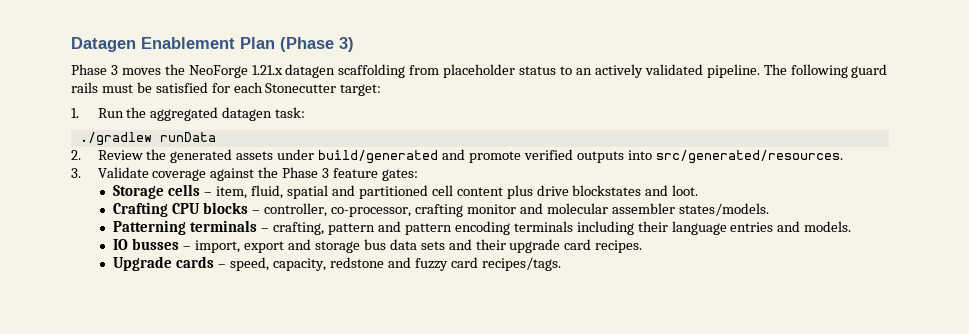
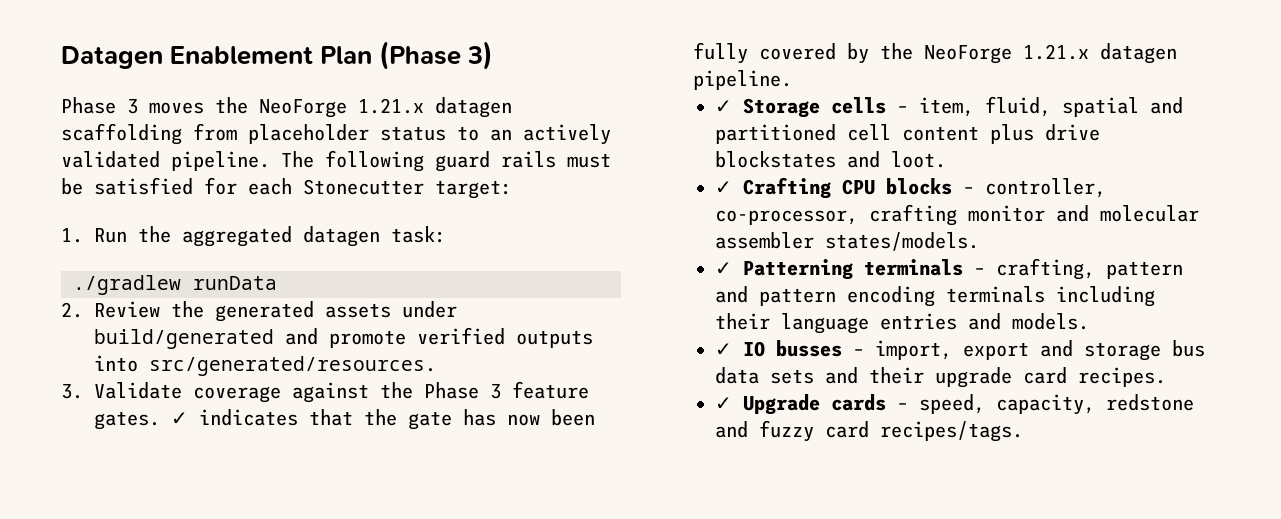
- 3. Validate coverage against the Phase 3 feature gates:
- Storage cells – item, fluid, spatial and partitioned cell content plus drive blockstates and loot.
+ 3. Validate coverage against the Phase 3 feature gates. ✓ indicates that the gate has now been fully covered by the NeoForge 1.21.x datagen pipeline.
+ ✓ Storage cells – item, fluid, spatial and partitioned cell content plus drive blockstates and loot.
- Crafting CPU blocks – controller, co-processor, crafting monitor and molecular assembler states/models.
+ ✓ Crafting CPU blocks – controller, co-processor, crafting monitor and molecular assembler states/models.
- Patterning terminals – crafting, pattern and pattern encoding terminals including their language entries and models.
+ ✓ Patterning terminals – crafting, pattern and pattern encoding terminals including their language entries and models.
- IO busses – import, export and storage bus data sets and their upgrade card recipes.
+ ✓ IO busses – import, export and storage bus data sets and their upgrade card recipes.
- Upgrade cards – speed, capacity, redstone and fuzzy card recipes/tags.
+ ✓ Upgrade cards – speed, capacity, redstone and fuzzy card recipes/tags.

